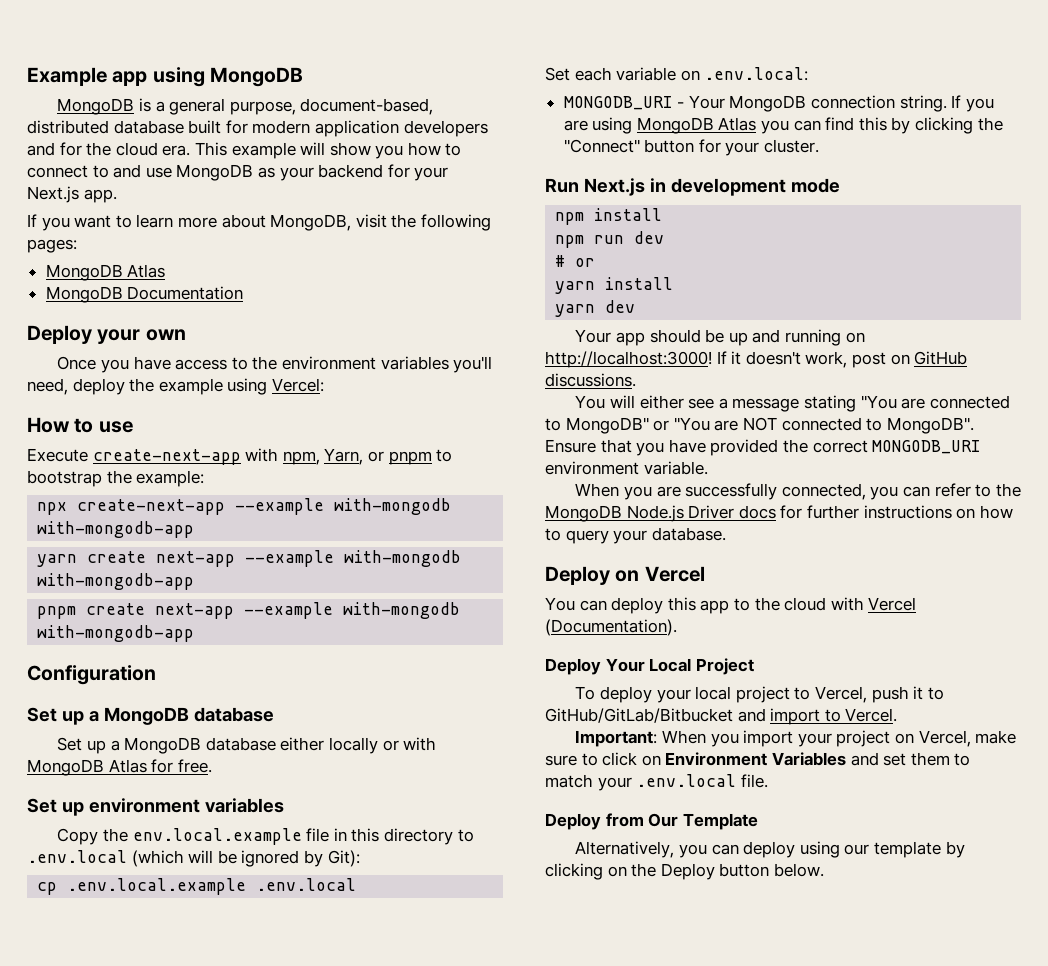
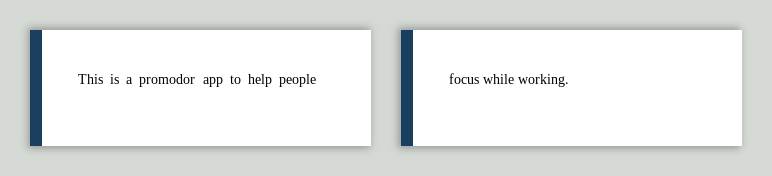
- Example app using MongoDB
- MongoDB is a general purpose, document-based, distributed database built for modern application developers and for the cloud era. This example will show you how to connect to and use MongoDB as your backend for your Next.js app.
- If you want to learn more about MongoDB, visit the following pages:
- MongoDB Atlas
- MongoDB Documentation
- Deploy your own
- Once you have access to the environment variables you'll need, deploy the example using Vercel:
- How to use
- Execute create-next-app with npm, Yarn, or pnpm to bootstrap the example:
- npx create-next-app --example with-mongodb with-mongodb-app
- yarn create next-app --example with-mongodb with-mongodb-app
- pnpm create next-app --example with-mongodb with-mongodb-app
- Configuration
- Set up a MongoDB database
- Set up a MongoDB database either locally or with MongoDB Atlas for free.
- Set up environment variables
- Copy the env.local.example file in this directory to .env.local (which will be ignored by Git):
- cp .env.local.example .env.local
- Set each variable on .env.local:
- MONGODB_URI - Your MongoDB connection string. If you are using MongoDB Atlas you can find this by clicking the "Connect" button for your cluster.
- Run Next.js in development mode
- npm install
- npm run dev
- # or
- yarn install
- yarn dev
- Your app should be up and running on http://localhost:3000! If it doesn't work, post on GitHub discussions.
- You will either see a message stating "You are connected to MongoDB" or "You are NOT connected to MongoDB". Ensure that you have provided the correct MONGODB_URI environment variable.
- When you are successfully connected, you can refer to the MongoDB Node.js Driver docs for further instructions on how to query your database.
- Deploy on Vercel
- You can deploy this app to the cloud with Vercel (Documentation).
- Deploy Your Local Project
- To deploy your local project to Vercel, push it to GitHub/GitLab/Bitbucket and import to Vercel.
- Important: When you import your project on Vercel, make sure to click on Environment Variables and set them to match your .env.local file.
- Deploy from Our Template
- Alternatively, you can deploy using our template by clicking on the Deploy button below.
+ This is a promodor app to help people focus while working.

